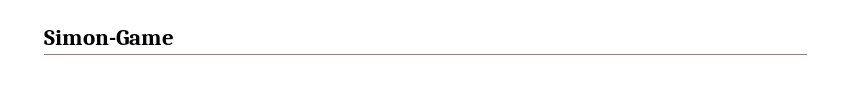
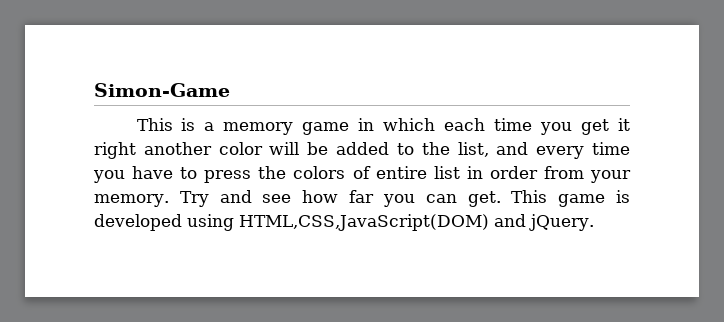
+ This is a memory game in which each time you get it right another color will be added to the list, and every time you have to press the colors of entire list in order from your memory. Try and see how far you can get. This game is developed using HTML,CSS,JavaScript(DOM) and jQuery.

